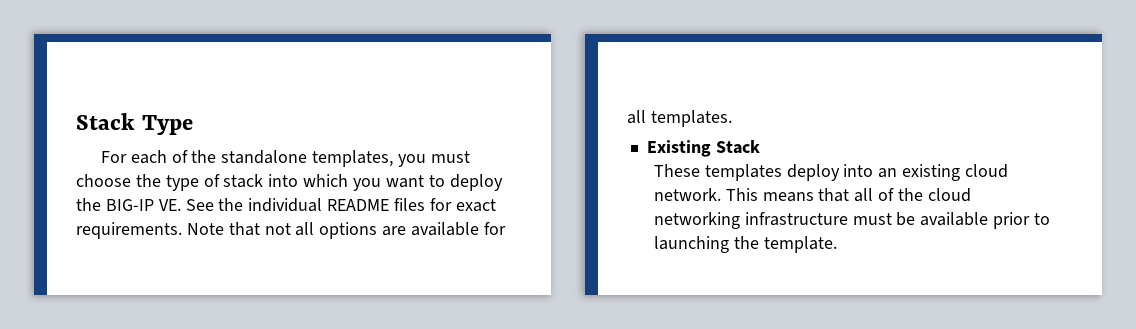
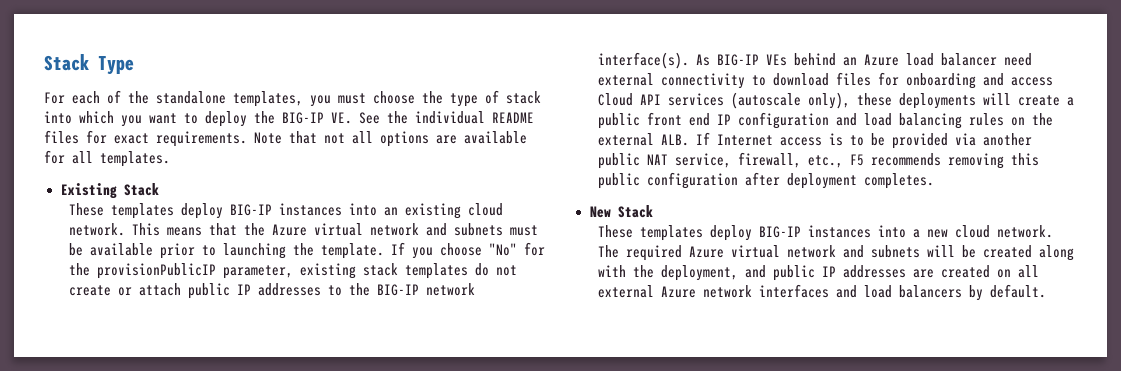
- These templates deploy into an existing cloud network.
+ These templates deploy BIG-IP instances into an existing cloud network.
- This means that all of the cloud networking infrastructure must be available prior to launching the template.
+ This means that the Azure virtual network and subnets must be available prior to launching the template.
+ If you choose "No" for the provisionPublicIP parameter, existing stack templates do not create or attach public IP addresses to the BIG-IP network interface(s). As BIG-IP VEs behind an Azure load balancer need external connectivity to download files for onboarding and access Cloud API services (autoscale only), these deployments will create a public front end IP configuration and load balancing rules on the external ALB. If Internet access is to be provided via another public NAT service, firewall, etc., F5 recommends removing this public configuration after deployment completes.
+ New Stack
+ These templates deploy BIG-IP instances into a new cloud network. The required Azure virtual network and subnets will be created along with the deployment, and public IP addresses are created on all external Azure network interfaces and load balancers by default.

